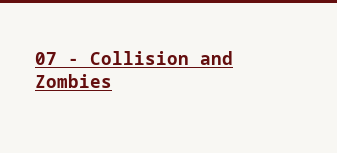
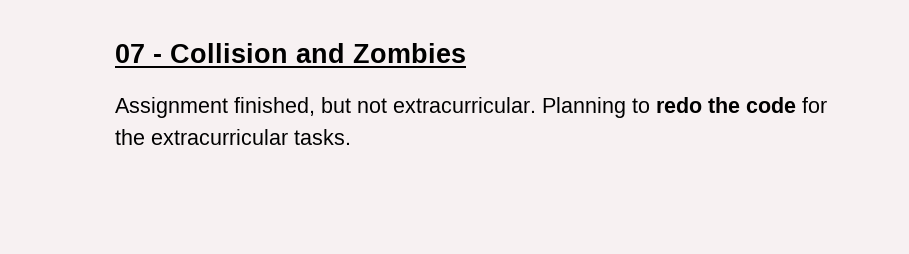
+ Assignment finished, but not extracurricular. Planning to redo the code for the extracurricular tasks.

